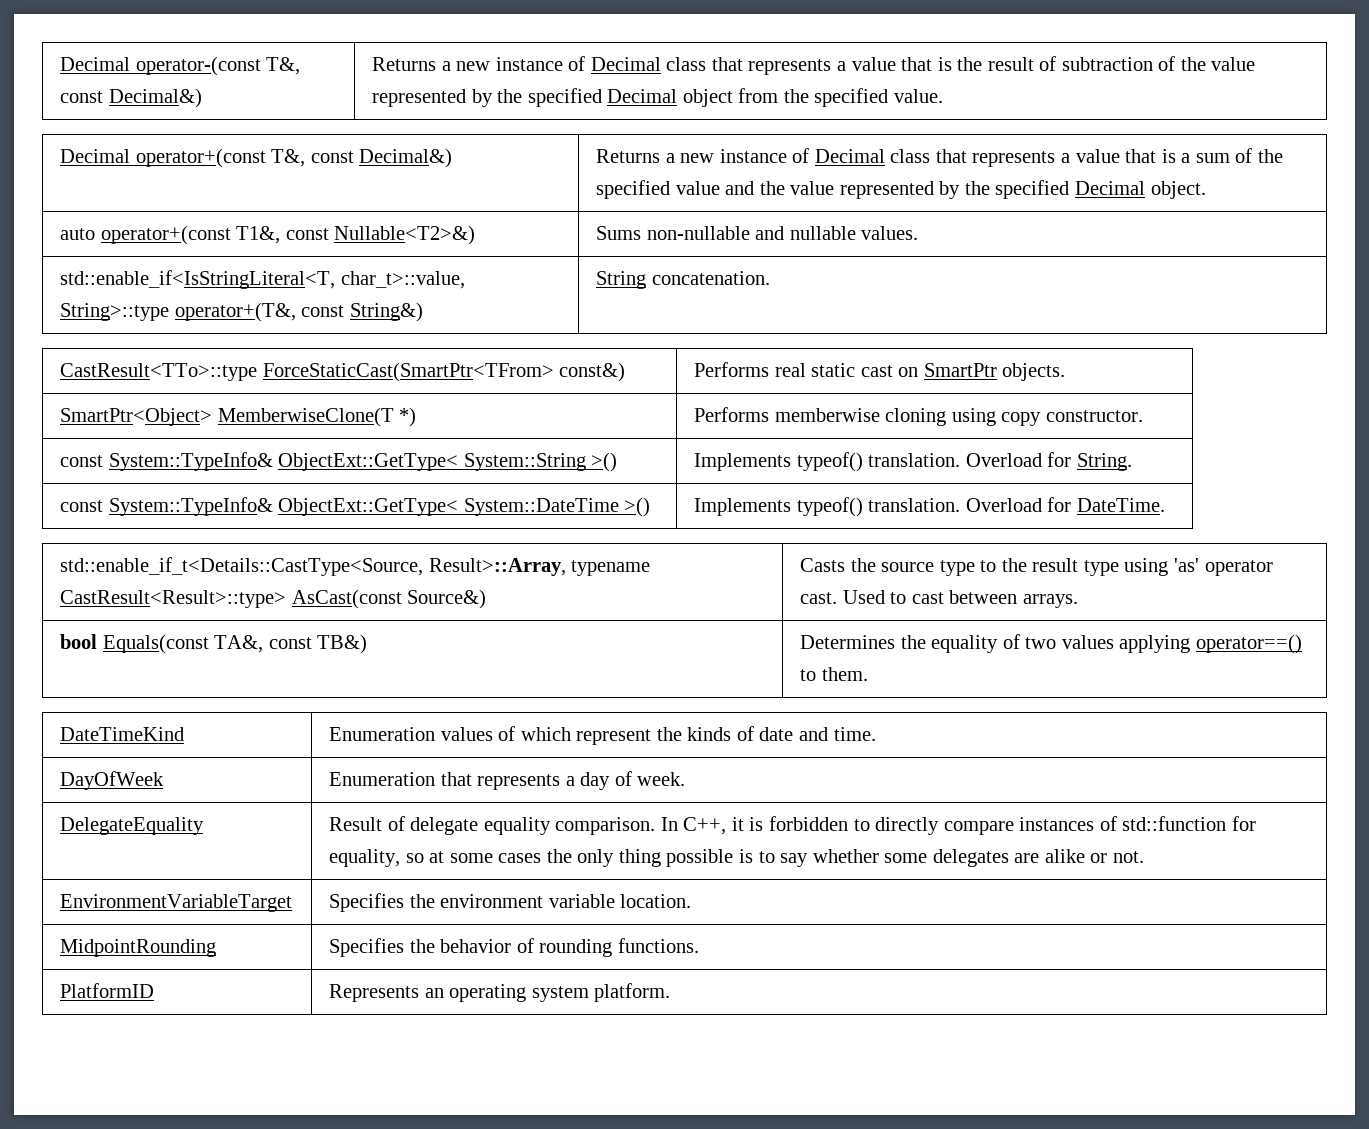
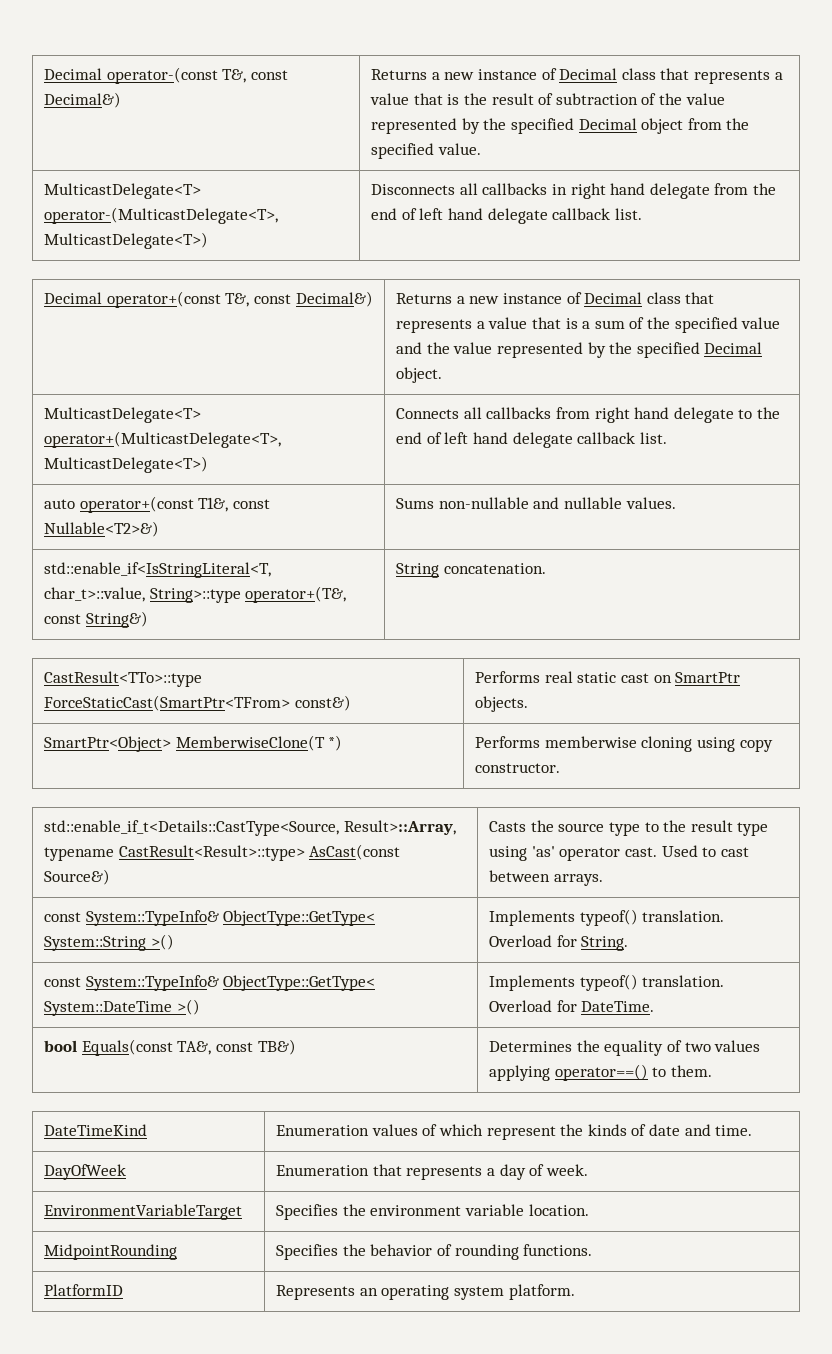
+ MulticastDelegate<T> operator-(MulticastDelegate<T>, MulticastDelegate<T>) | Disconnects all callbacks in right hand delegate from the end of left hand delegate callback list.
+ MulticastDelegate<T> operator+(MulticastDelegate<T>, MulticastDelegate<T>) | Connects all callbacks from right hand delegate to the end of left hand delegate callback list.
- const System::TypeInfo& ObjectExt::GetType< System::String >() | Implements typeof() translation. Overload for String.
- const System::TypeInfo& ObjectExt::GetType< System::DateTime >() | Implements typeof() translation. Overload for DateTime.
+ const System::TypeInfo& ObjectType::GetType< System::String >() | Implements typeof() translation. Overload for String.
+ const System::TypeInfo& ObjectType::GetType< System::DateTime >() | Implements typeof() translation. Overload for DateTime.
- DelegateEquality | Result of delegate equality comparison. In C++, it is forbidden to directly compare instances of std::function for equality, so at some cases the only thing possible is to say whether some delegates are alike or not.

